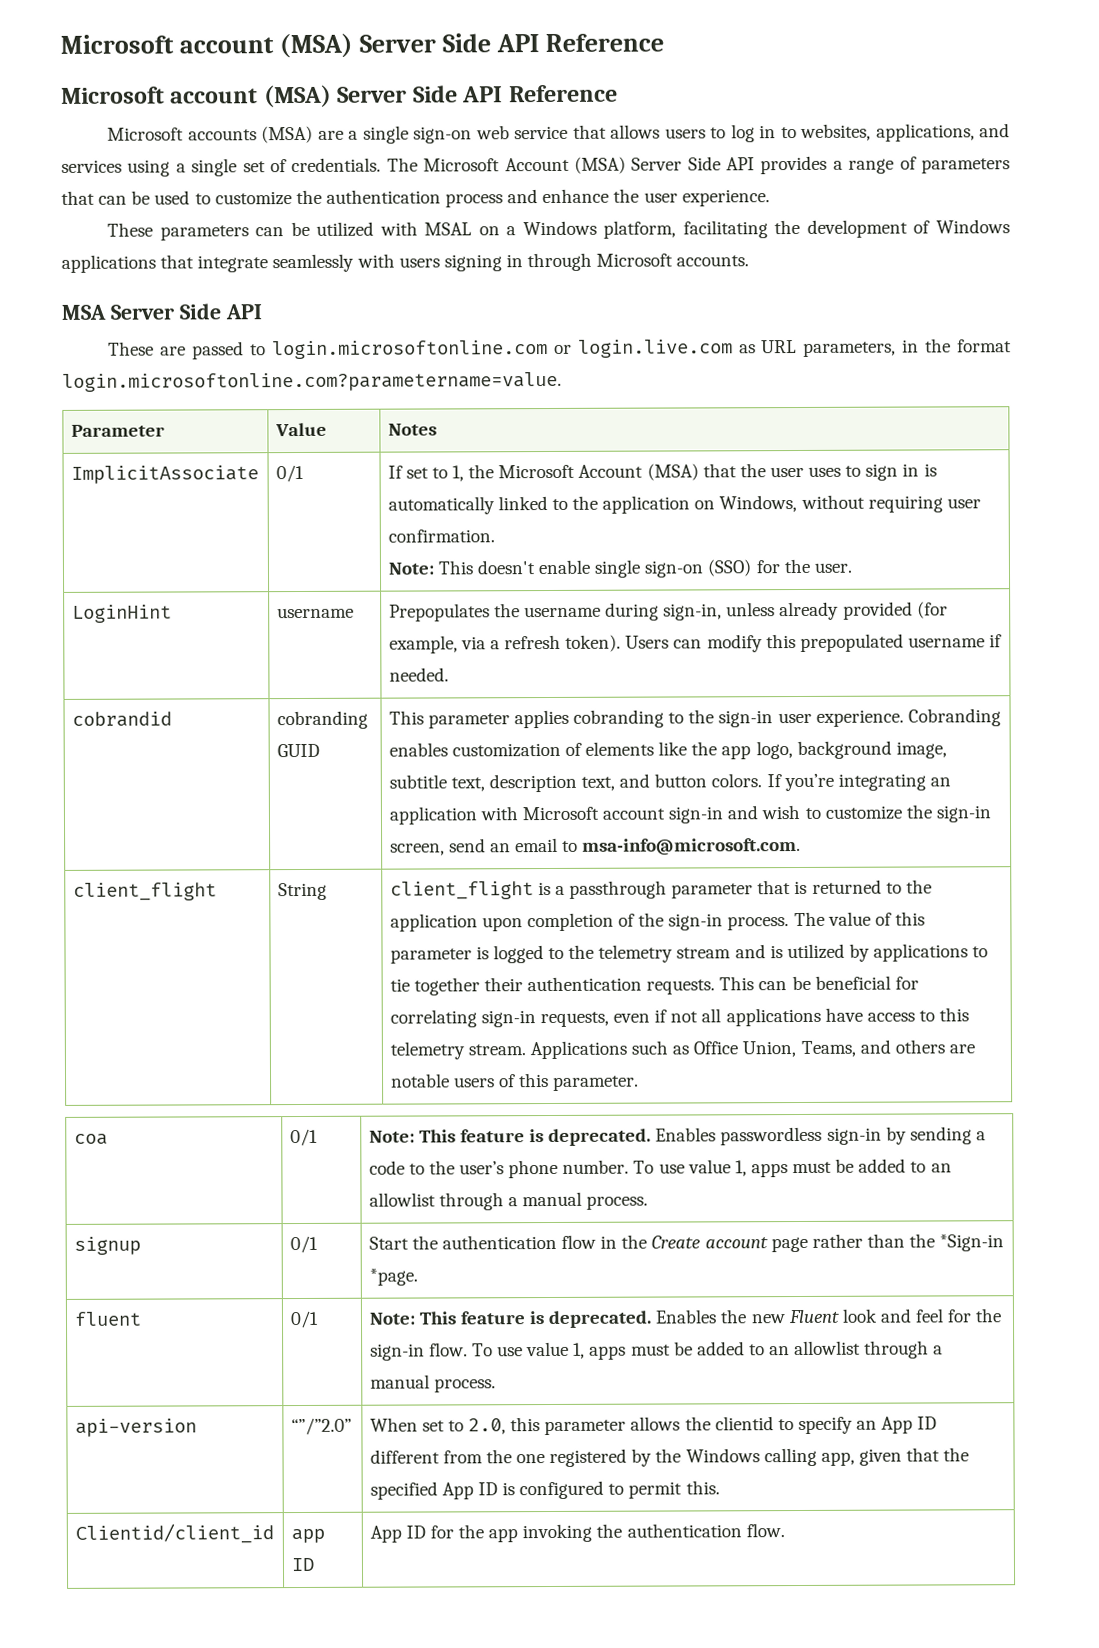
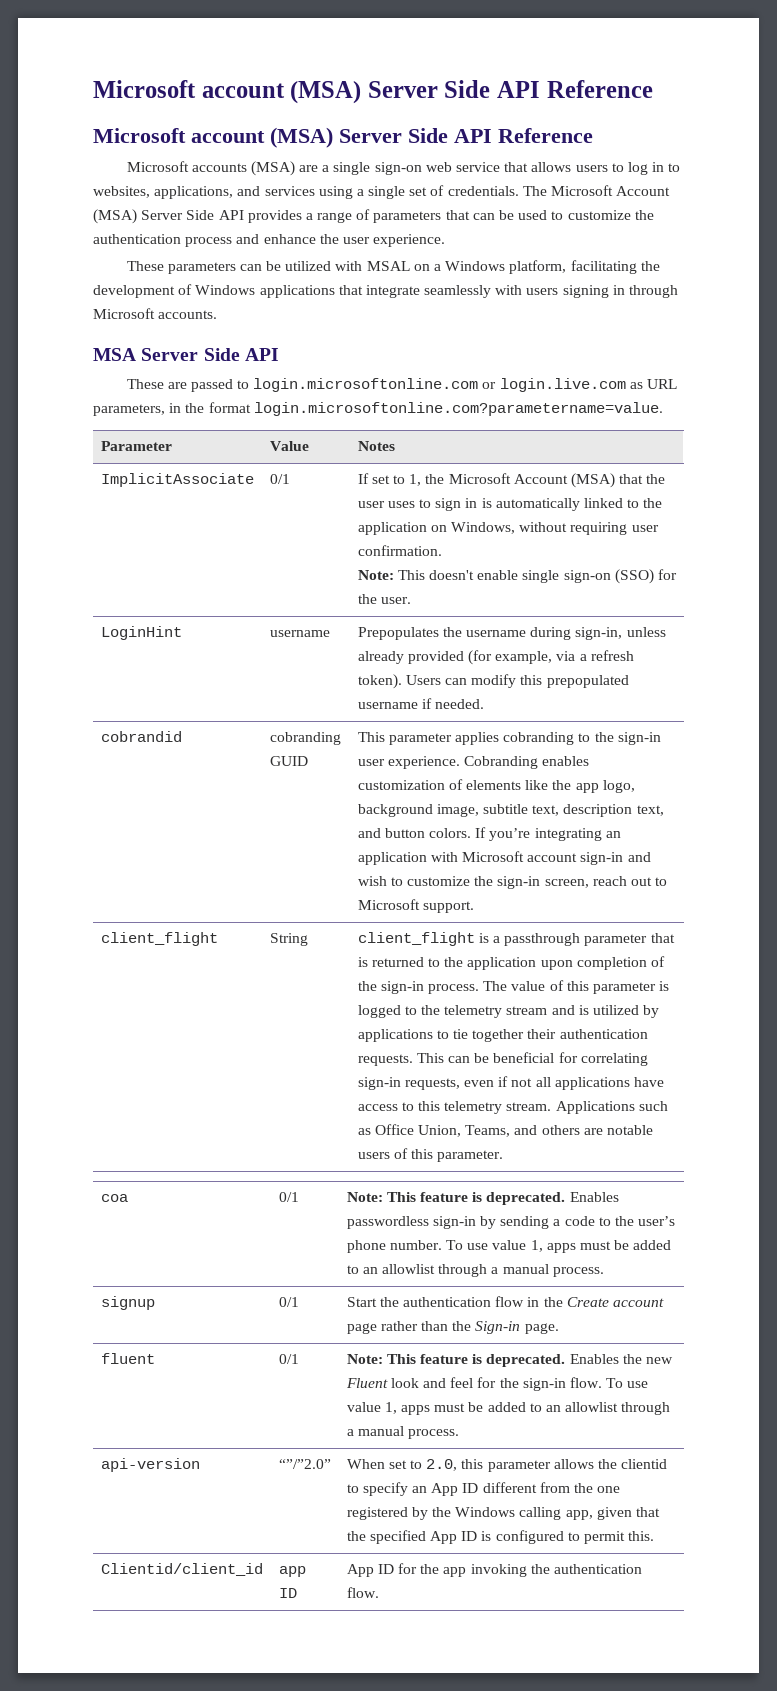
- If you’re integrating an application with Microsoft account sign-in and wish to customize the sign-in screen, send an email to msa-info@microsoft.com.
+ If you’re integrating an application with Microsoft account sign-in and wish to customize the sign-in screen, reach out to Microsoft support.
- signup | 0/1 | Start the authentication flow in the Create account page rather than the *Sign-in *page.
+ signup | 0/1 | Start the authentication flow in the Create account page rather than the Sign-in page.

